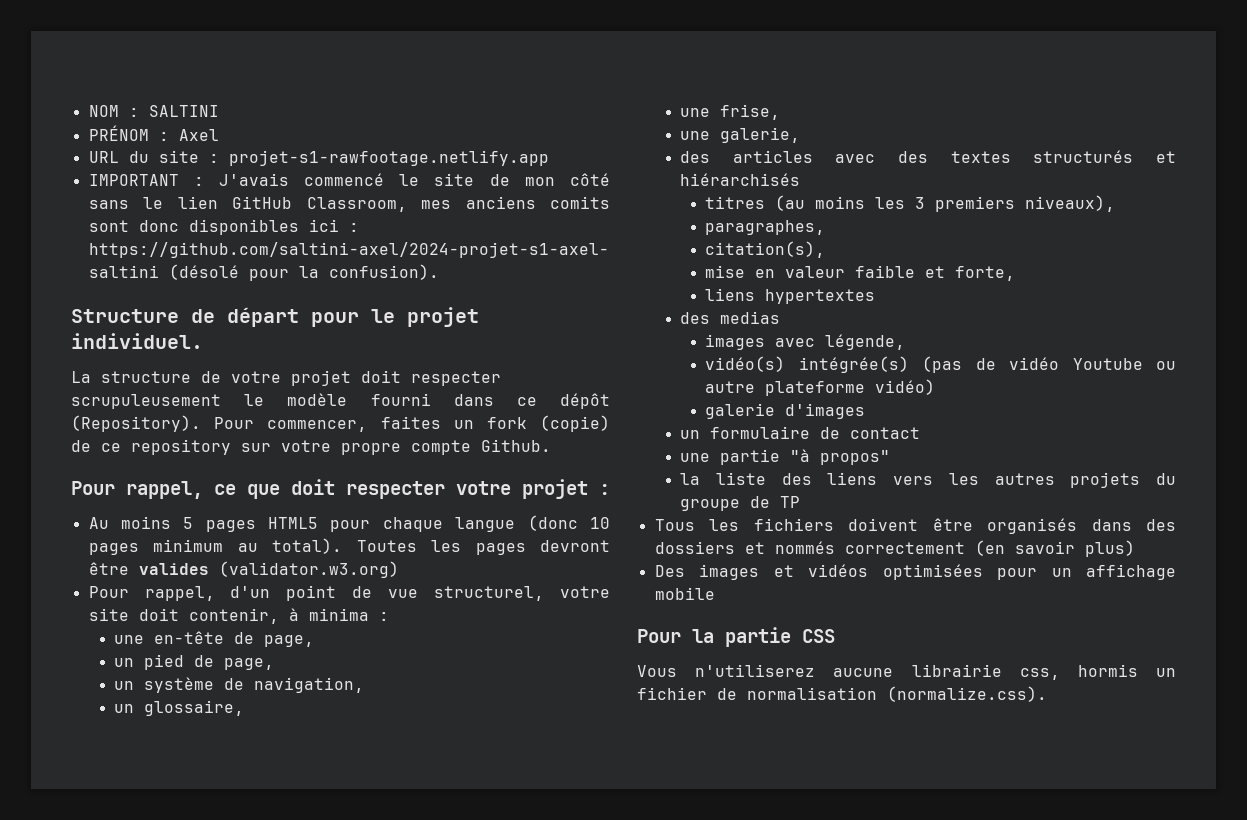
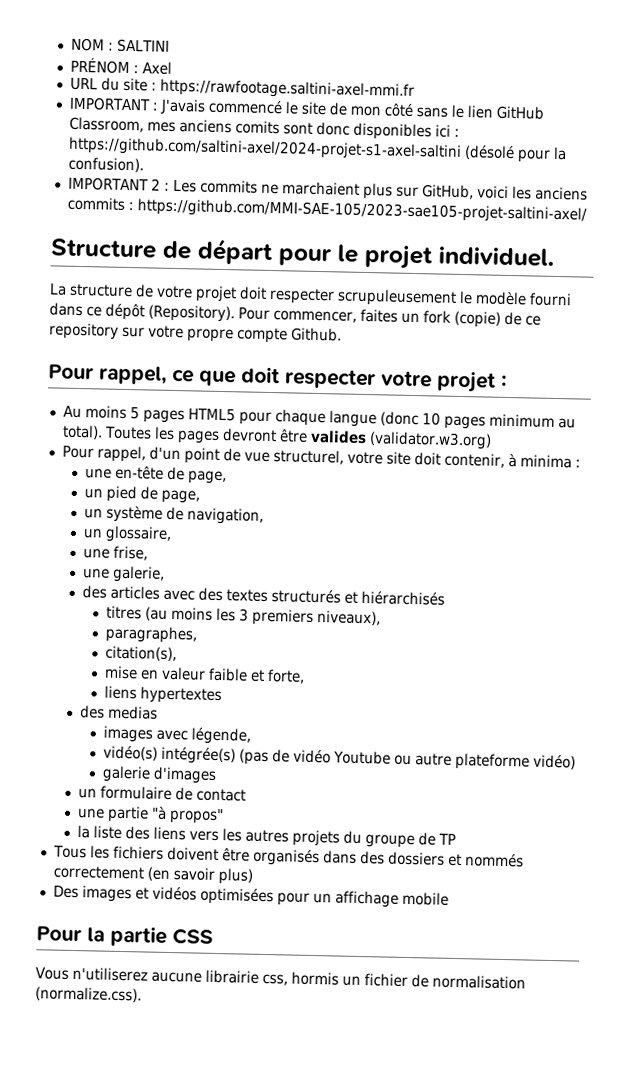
- URL du site : projet-s1-rawfootage.netlify.app
+ URL du site : https://rawfootage.saltini-axel-mmi.fr
+ IMPORTANT 2 : Les commits ne marchaient plus sur GitHub, voici les anciens commits : https://github.com/MMI-SAE-105/2023-sae105-projet-saltini-axel/

